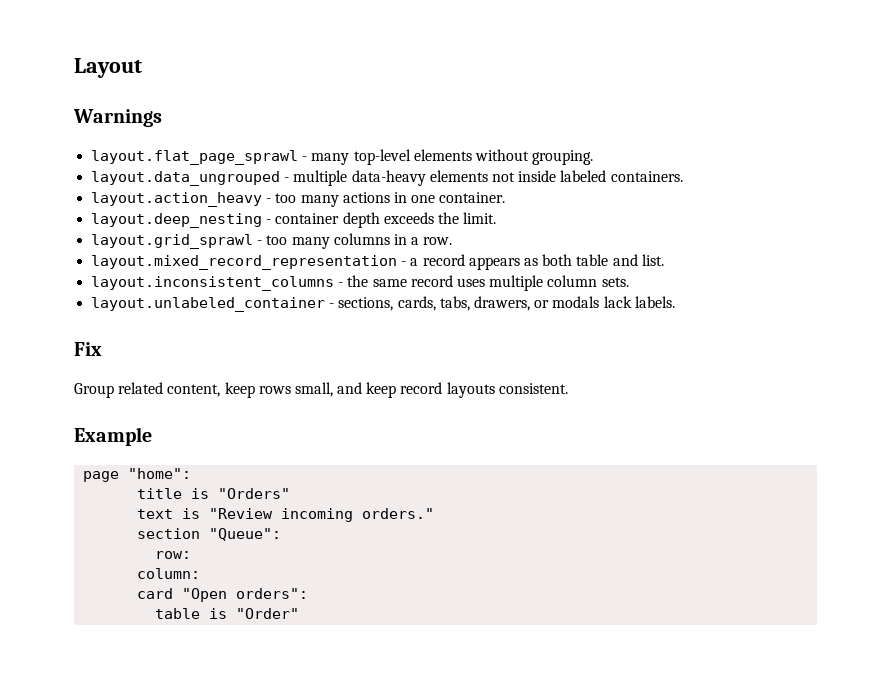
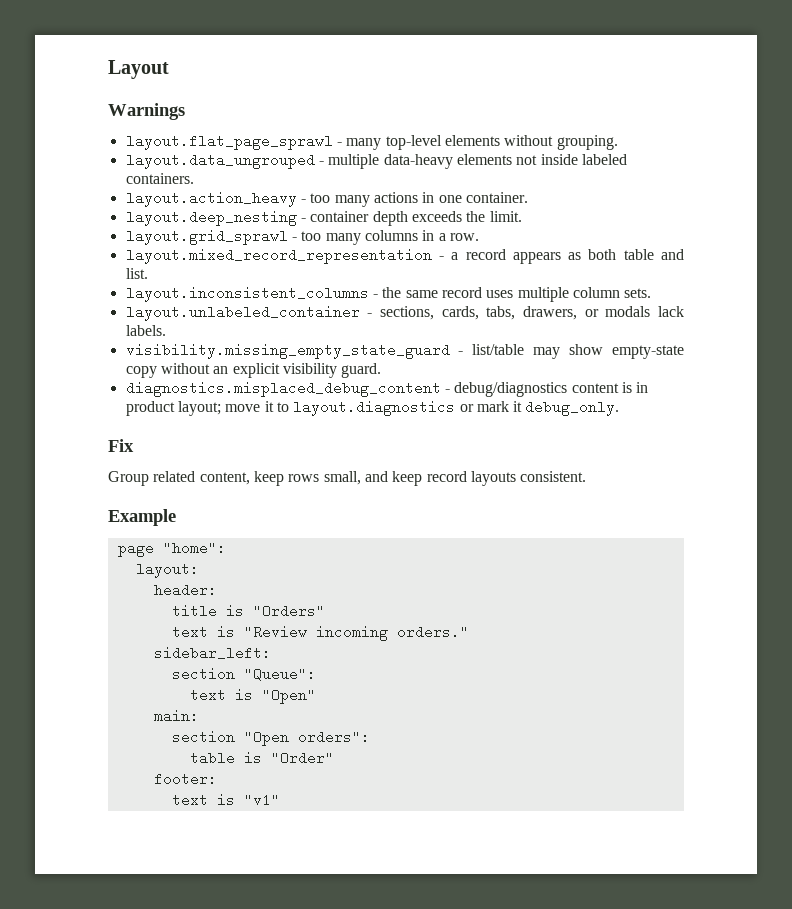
+ visibility.missing_empty_state_guard - list/table may show empty-state copy without an explicit visibility guard.
+ diagnostics.misplaced_debug_content - debug/diagnostics content is in product layout; move it to layout.diagnostics or mark it debug_only.
+ layout:
+ header:
+ sidebar_left:
- row:
- column:
- card "Open orders":
+ text is "Open"
+ main:
+ section "Open orders":
+ footer:
+ text is "v1"

